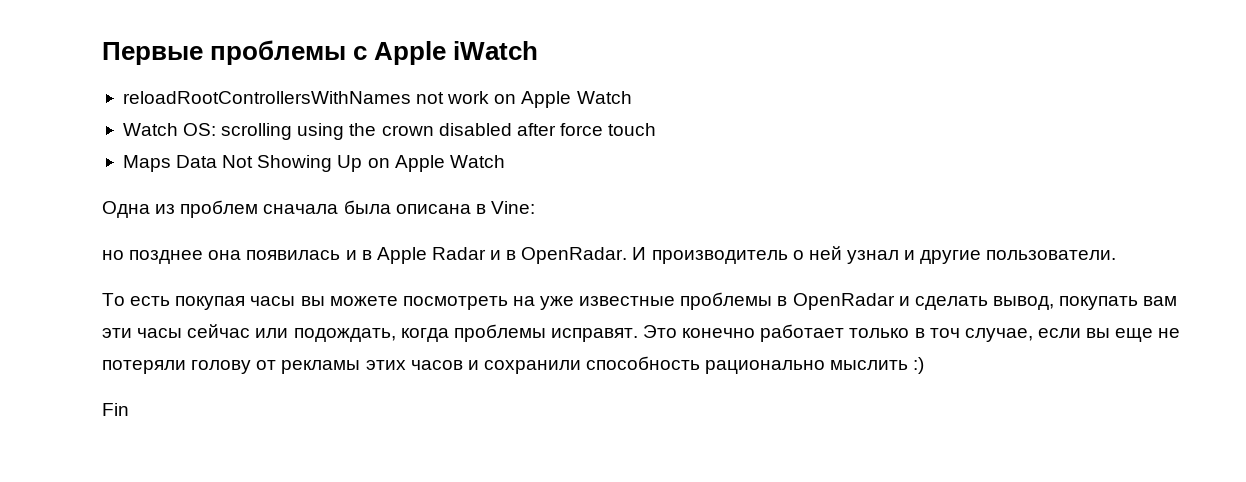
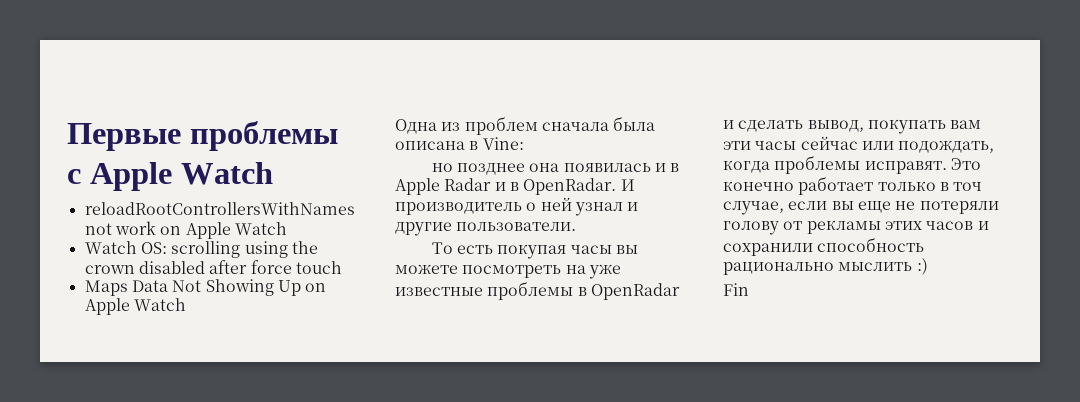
- Первые проблемы с Apple iWatch
+ Первые проблемы с Apple Watch

